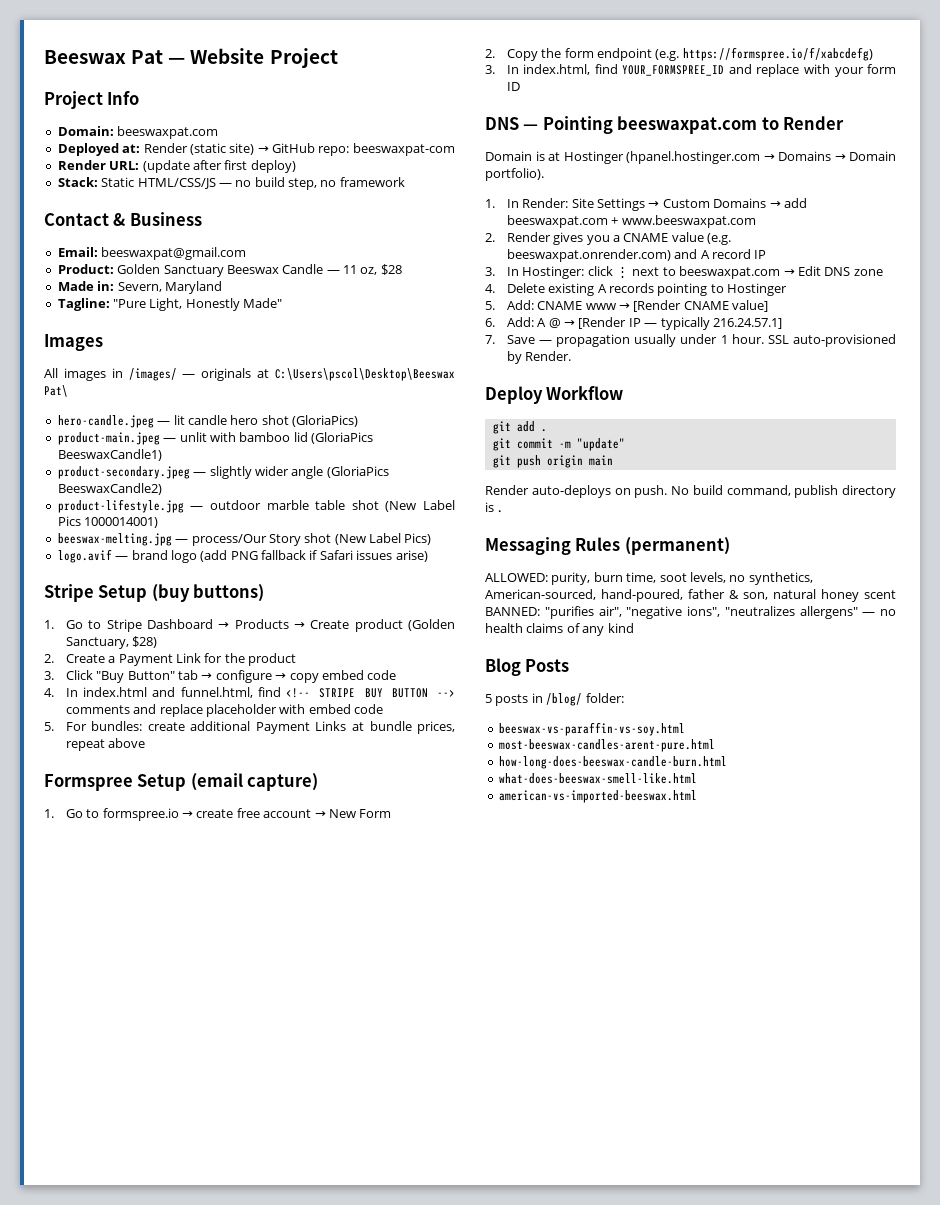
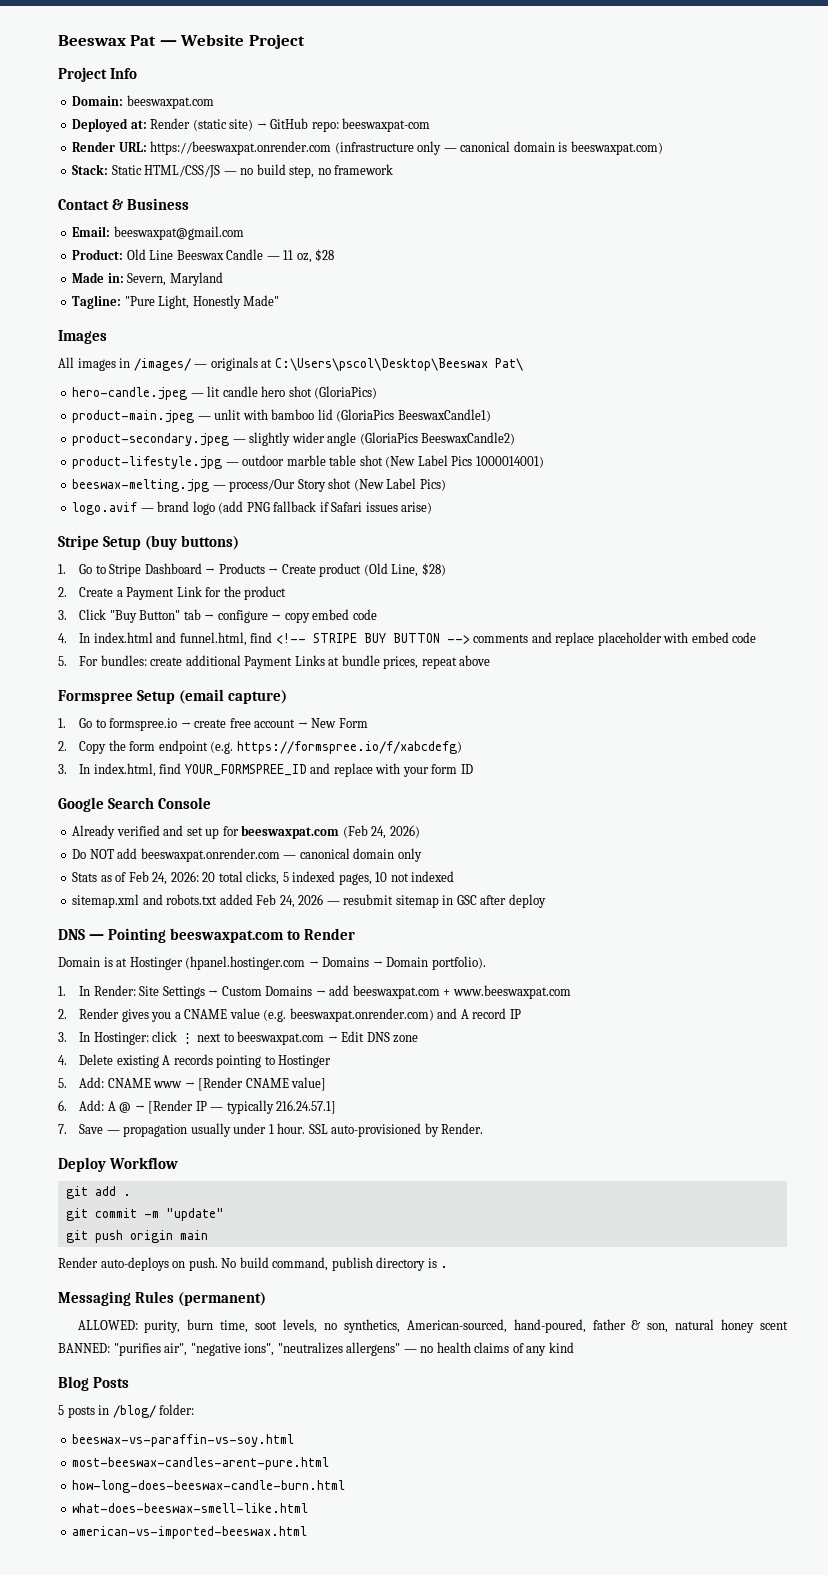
- Render URL: (update after first deploy)
+ Render URL: https://beeswaxpat.onrender.com (infrastructure only — canonical domain is beeswaxpat.com)
- Product: Golden Sanctuary Beeswax Candle — 11 oz, $28
+ Product: Old Line Beeswax Candle — 11 oz, $28
- 1. Go to Stripe Dashboard → Products → Create product (Golden Sanctuary, $28)
+ 1. Go to Stripe Dashboard → Products → Create product (Old Line, $28)
+ Google Search Console
+ Already verified and set up for beeswaxpat.com (Feb 24, 2026)
+ Do NOT add beeswaxpat.onrender.com — canonical domain only
+ Stats as of Feb 24, 2026: 20 total clicks, 5 indexed pages, 10 not indexed
+ sitemap.xml and robots.txt added Feb 24, 2026 — resubmit sitemap in GSC after deploy

